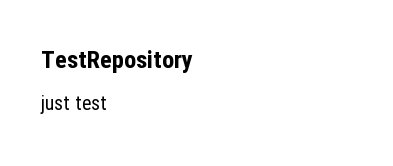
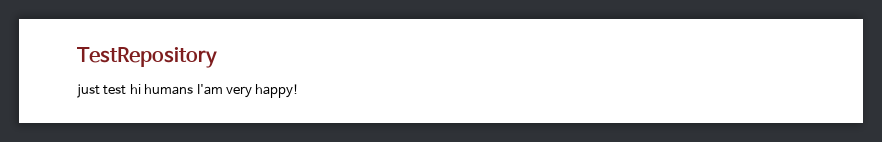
- just test
+ just test hi humans I'am very happy!

